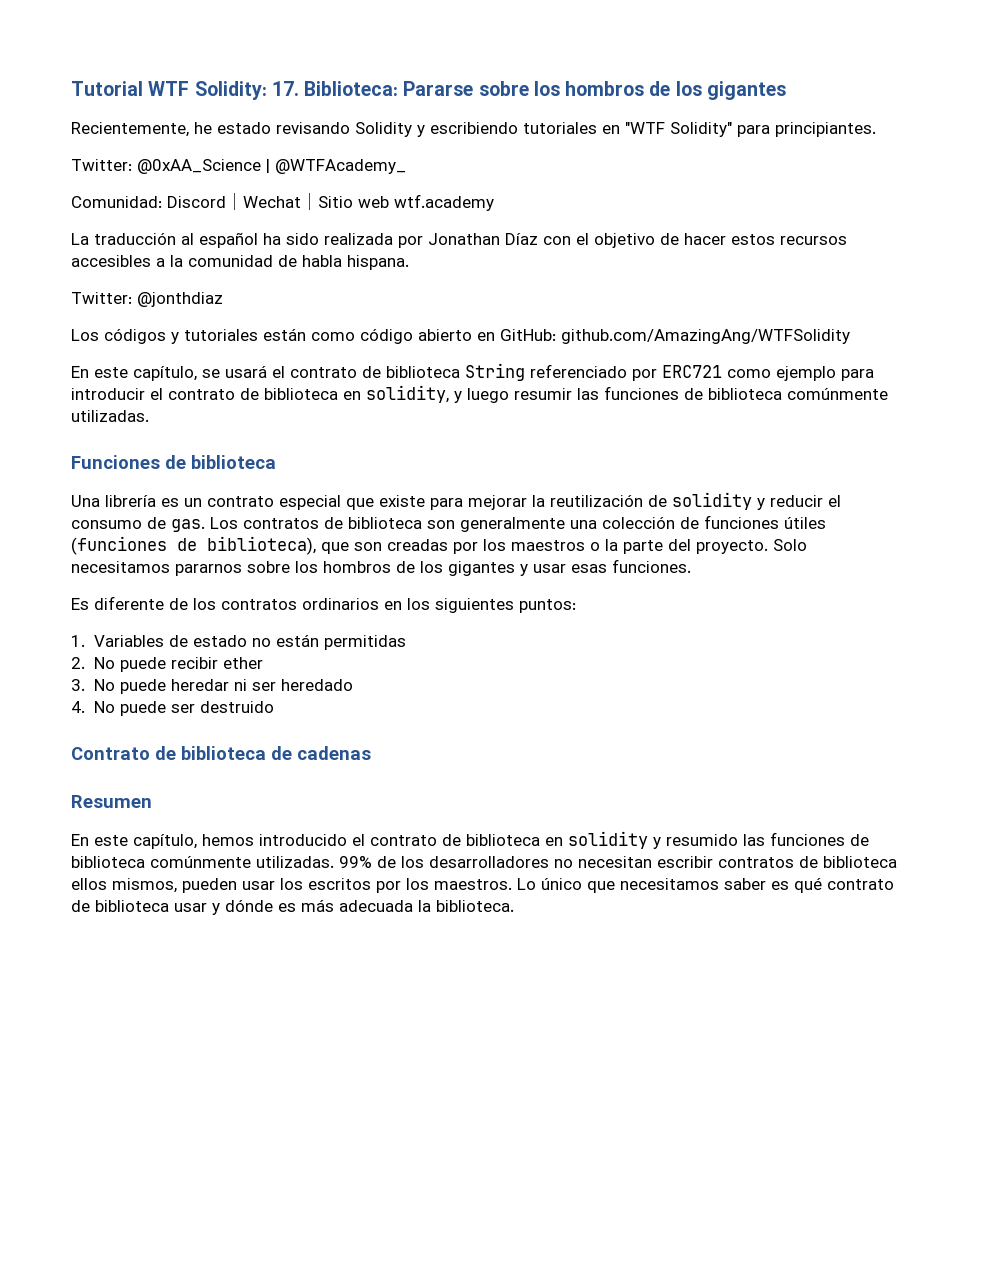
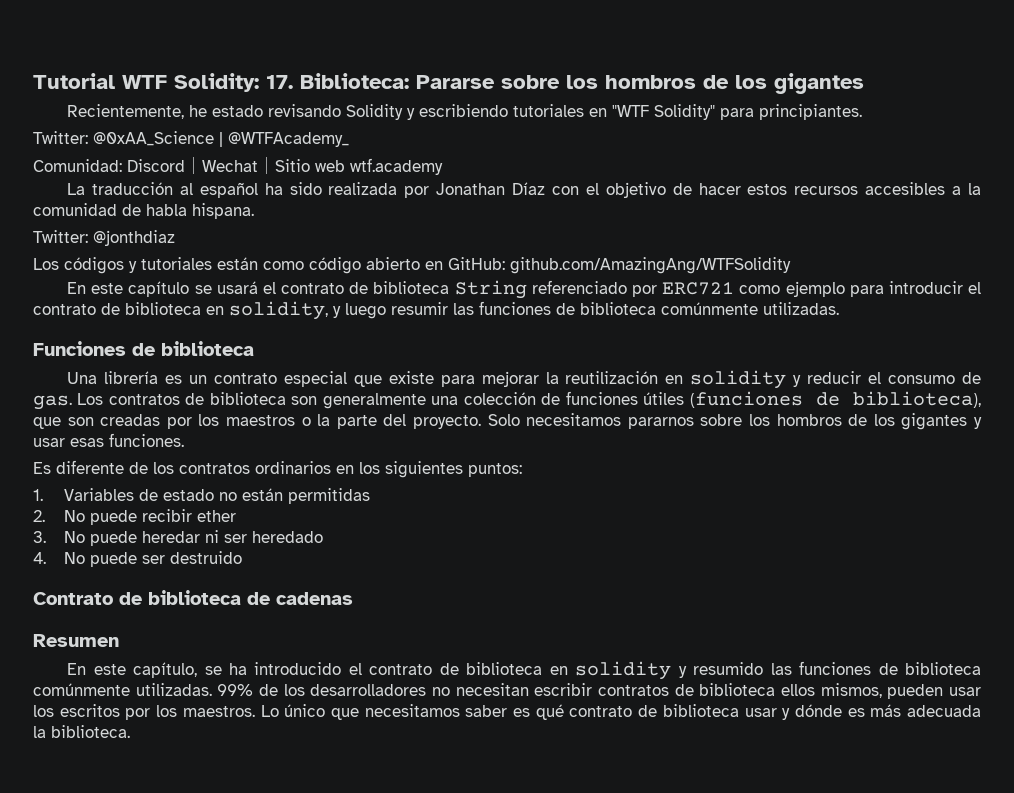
- En este capítulo, se usará el contrato de biblioteca String referenciado por ERC721 como ejemplo para introducir el contrato de biblioteca en solidity, y luego resumir las funciones de biblioteca comúnmente utilizadas.
+ En este capítulo se usará el contrato de biblioteca String referenciado por ERC721 como ejemplo para introducir el contrato de biblioteca en solidity, y luego resumir las funciones de biblioteca comúnmente utilizadas.
- Una librería es un contrato especial que existe para mejorar la reutilización de solidity y reducir el consumo de gas.
+ Una librería es un contrato especial que existe para mejorar la reutilización en solidity y reducir el consumo de gas.
- En este capítulo, hemos introducido el contrato de biblioteca en solidity y resumido las funciones de biblioteca comúnmente utilizadas.
+ En este capítulo, se ha introducido el contrato de biblioteca en solidity y resumido las funciones de biblioteca comúnmente utilizadas.

